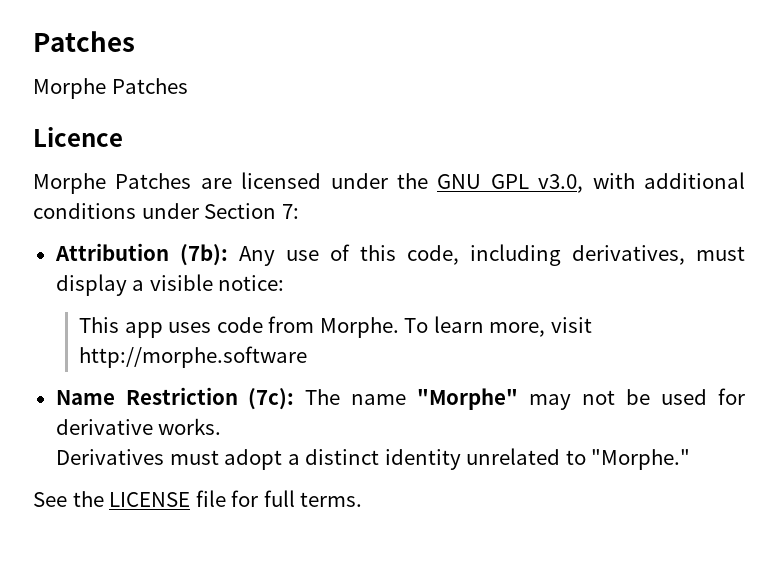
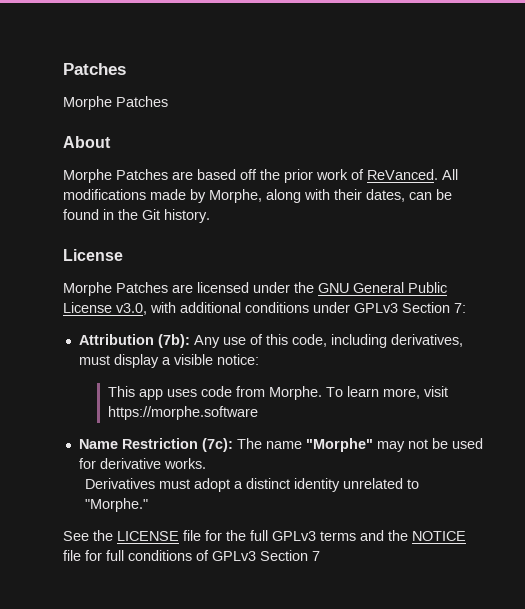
- Licence
+ About
+ Morphe Patches are based off the prior work of ReVanced. All modifications made by Morphe, along with their dates, can be found in the Git history.
+ License
- Morphe Patches are licensed under the GNU GPL v3.0, with additional conditions under Section 7:
+ Morphe Patches are licensed under the GNU General Public License v3.0, with additional conditions under GPLv3 Section 7:
- To learn more, visit http://morphe.software
+ To learn more, visit https://morphe.software
- See the LICENSE file for full terms.
+ See the LICENSE file for the full GPLv3 terms and the NOTICE file for full conditions of GPLv3 Section 7

